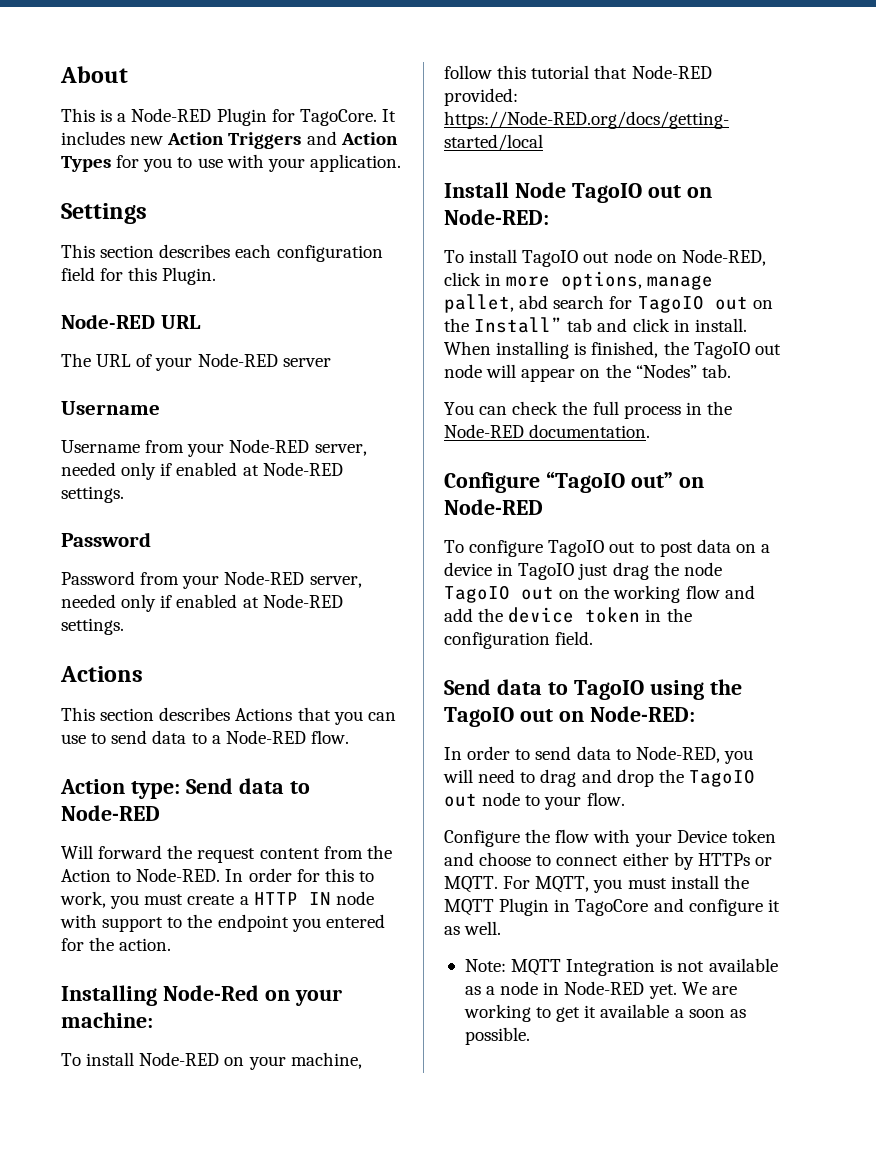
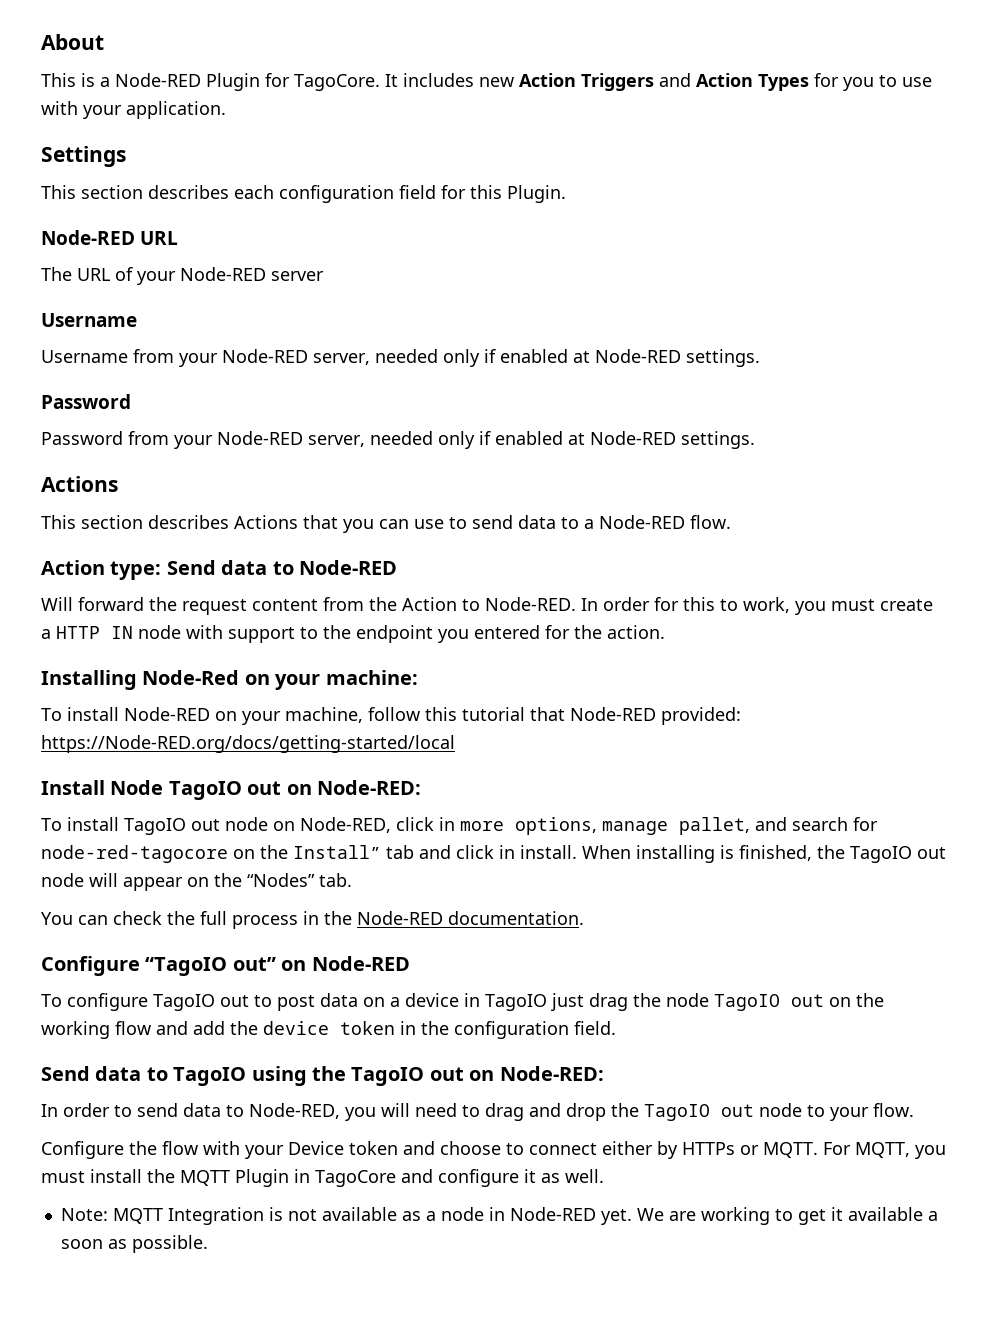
- To install TagoIO out node on Node-RED, click in more options, manage pallet, abd search for TagoIO out on the Install” tab and click in install.
+ To install TagoIO out node on Node-RED, click in more options, manage pallet, and search for node-red-tagocore on the Install” tab and click in install.

